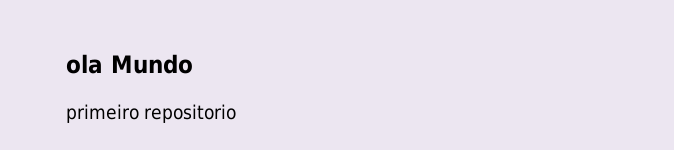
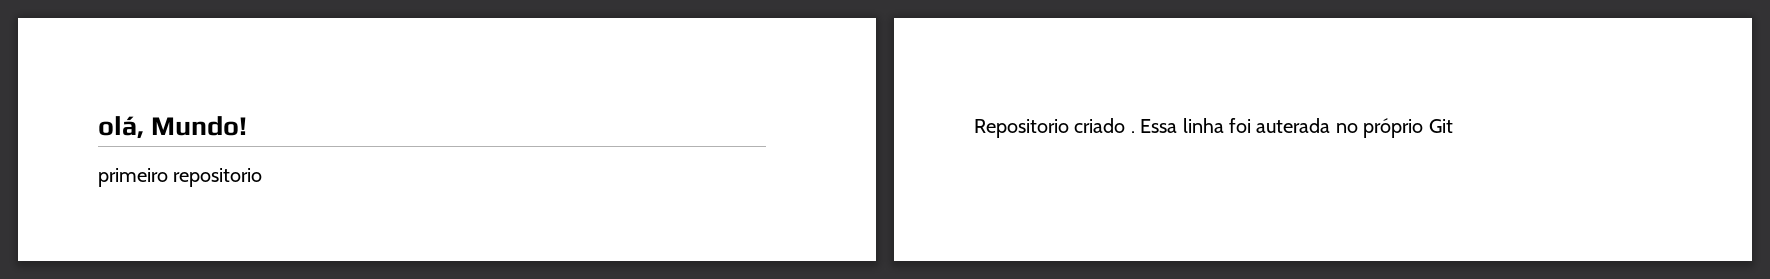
- ola Mundo
+ olá, Mundo!
+ Repositorio criado . Essa linha foi auterada no próprio Git

